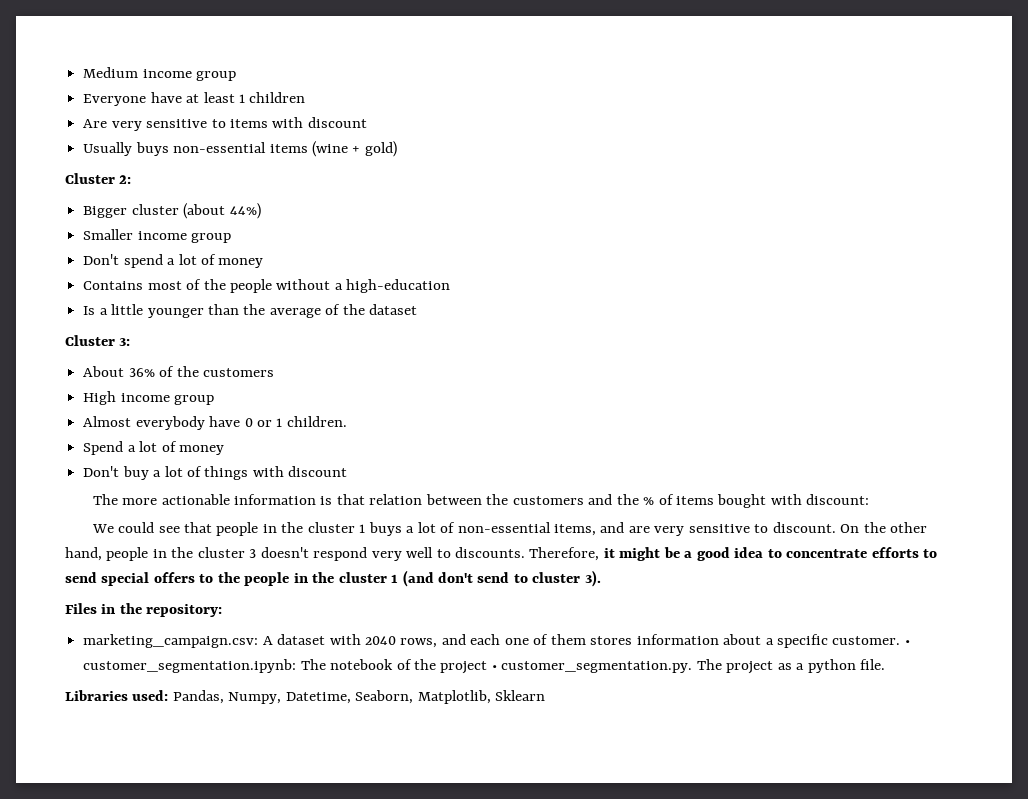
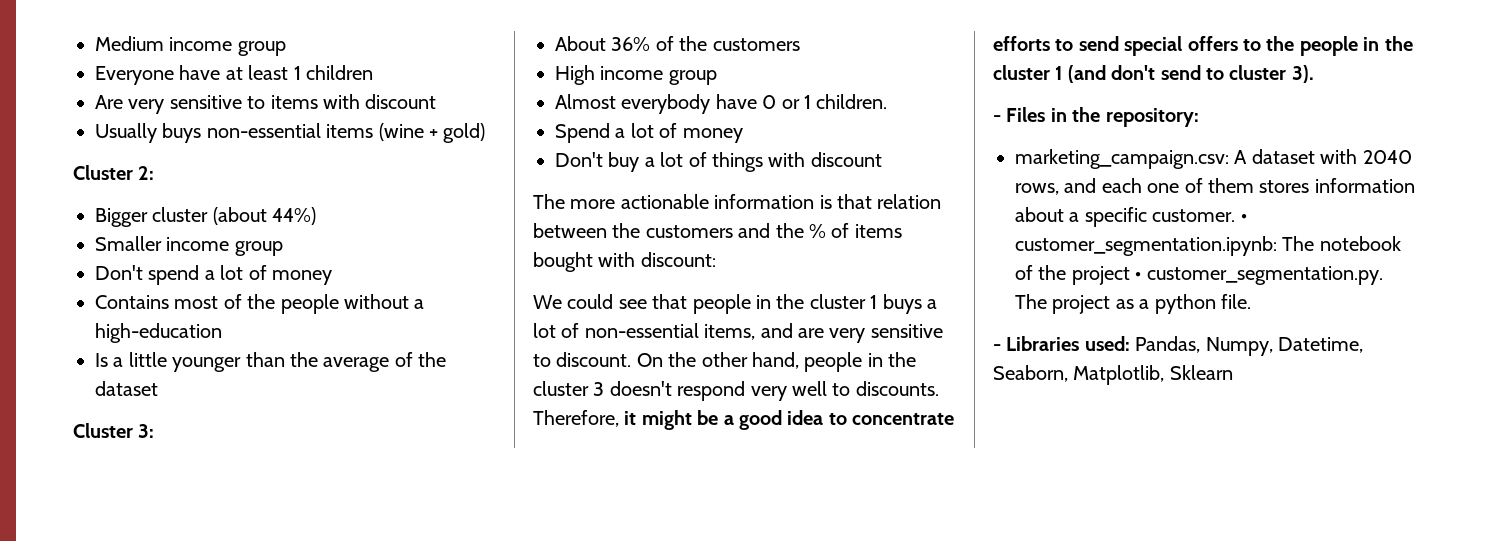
- Files in the repository:
+ - Files in the repository:
- Libraries used: Pandas, Numpy, Datetime, Seaborn, Matplotlib, Sklearn
+ - Libraries used: Pandas, Numpy, Datetime, Seaborn, Matplotlib, Sklearn

